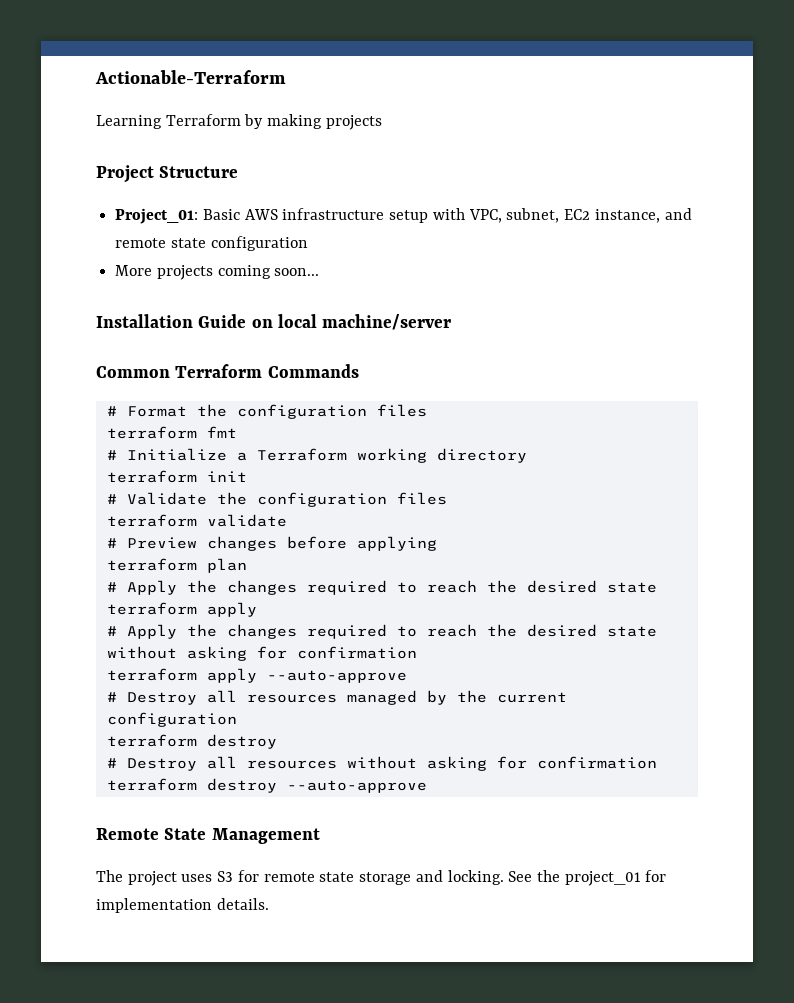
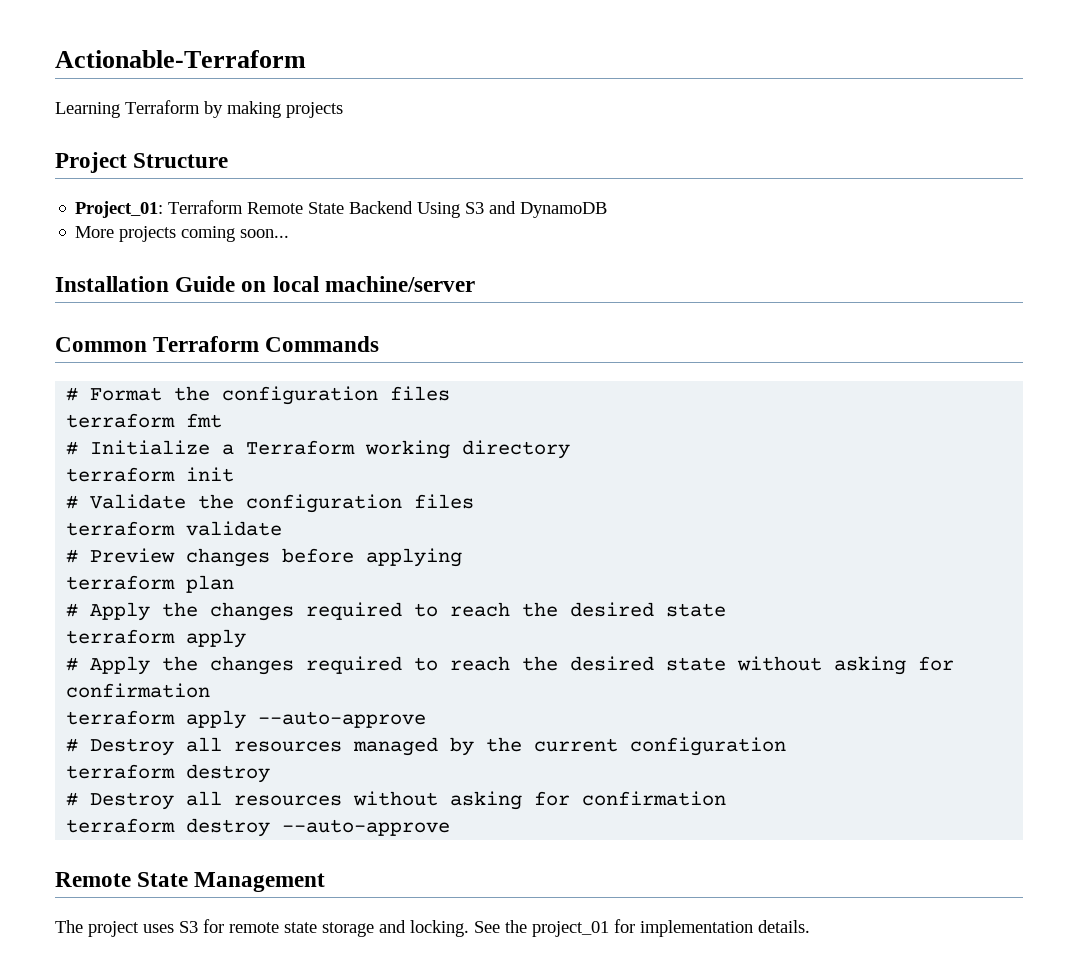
- Project_01: Basic AWS infrastructure setup with VPC, subnet, EC2 instance, and remote state configuration
+ Project_01: Terraform Remote State Backend Using S3 and DynamoDB

